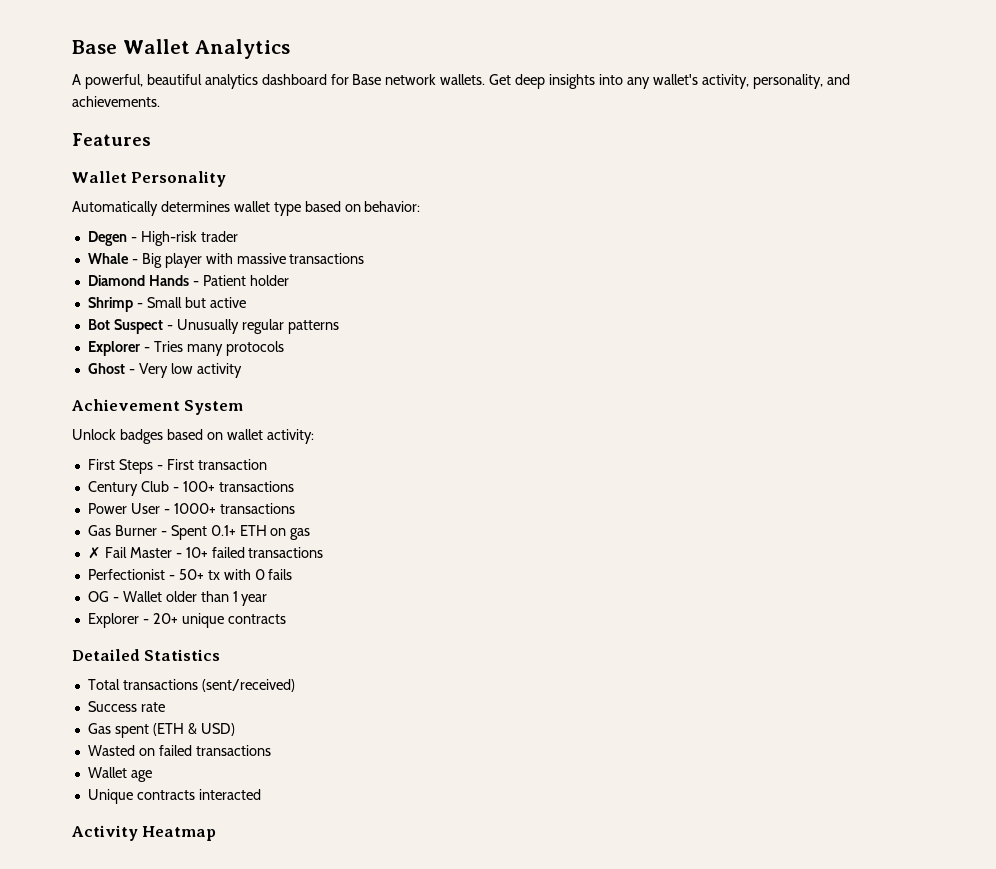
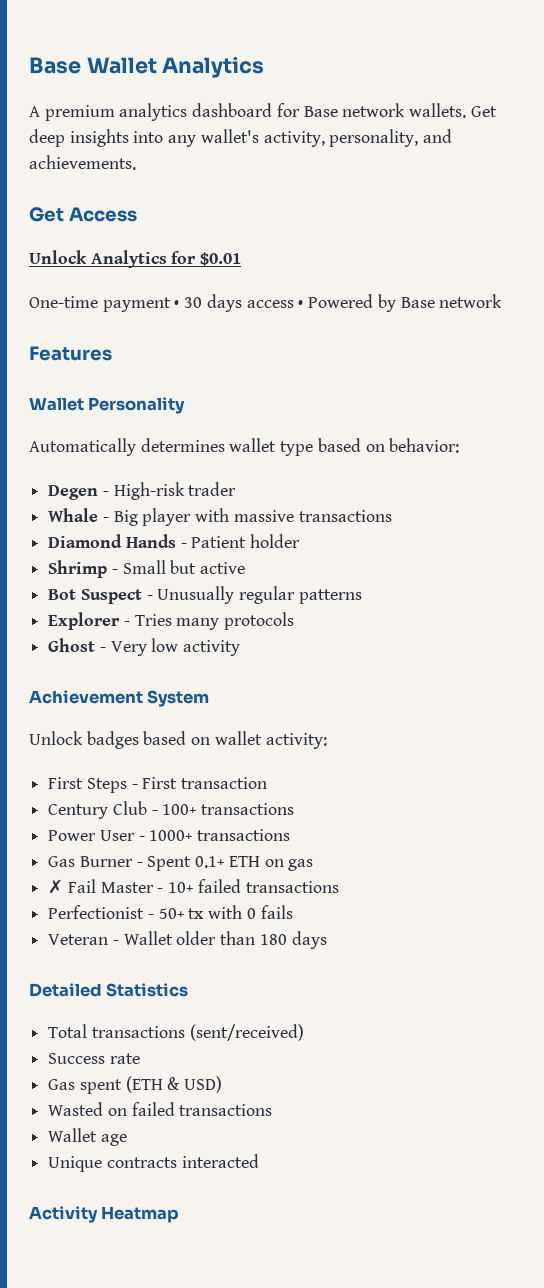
- A powerful, beautiful analytics dashboard for Base network wallets.
+ A premium analytics dashboard for Base network wallets.
+ Get Access
+ Unlock Analytics for $0.01
+ One-time payment • 30 days access • Powered by Base network
- OG - Wallet older than 1 year
- Explorer - 20+ unique contracts
+ Veteran - Wallet older than 180 days

